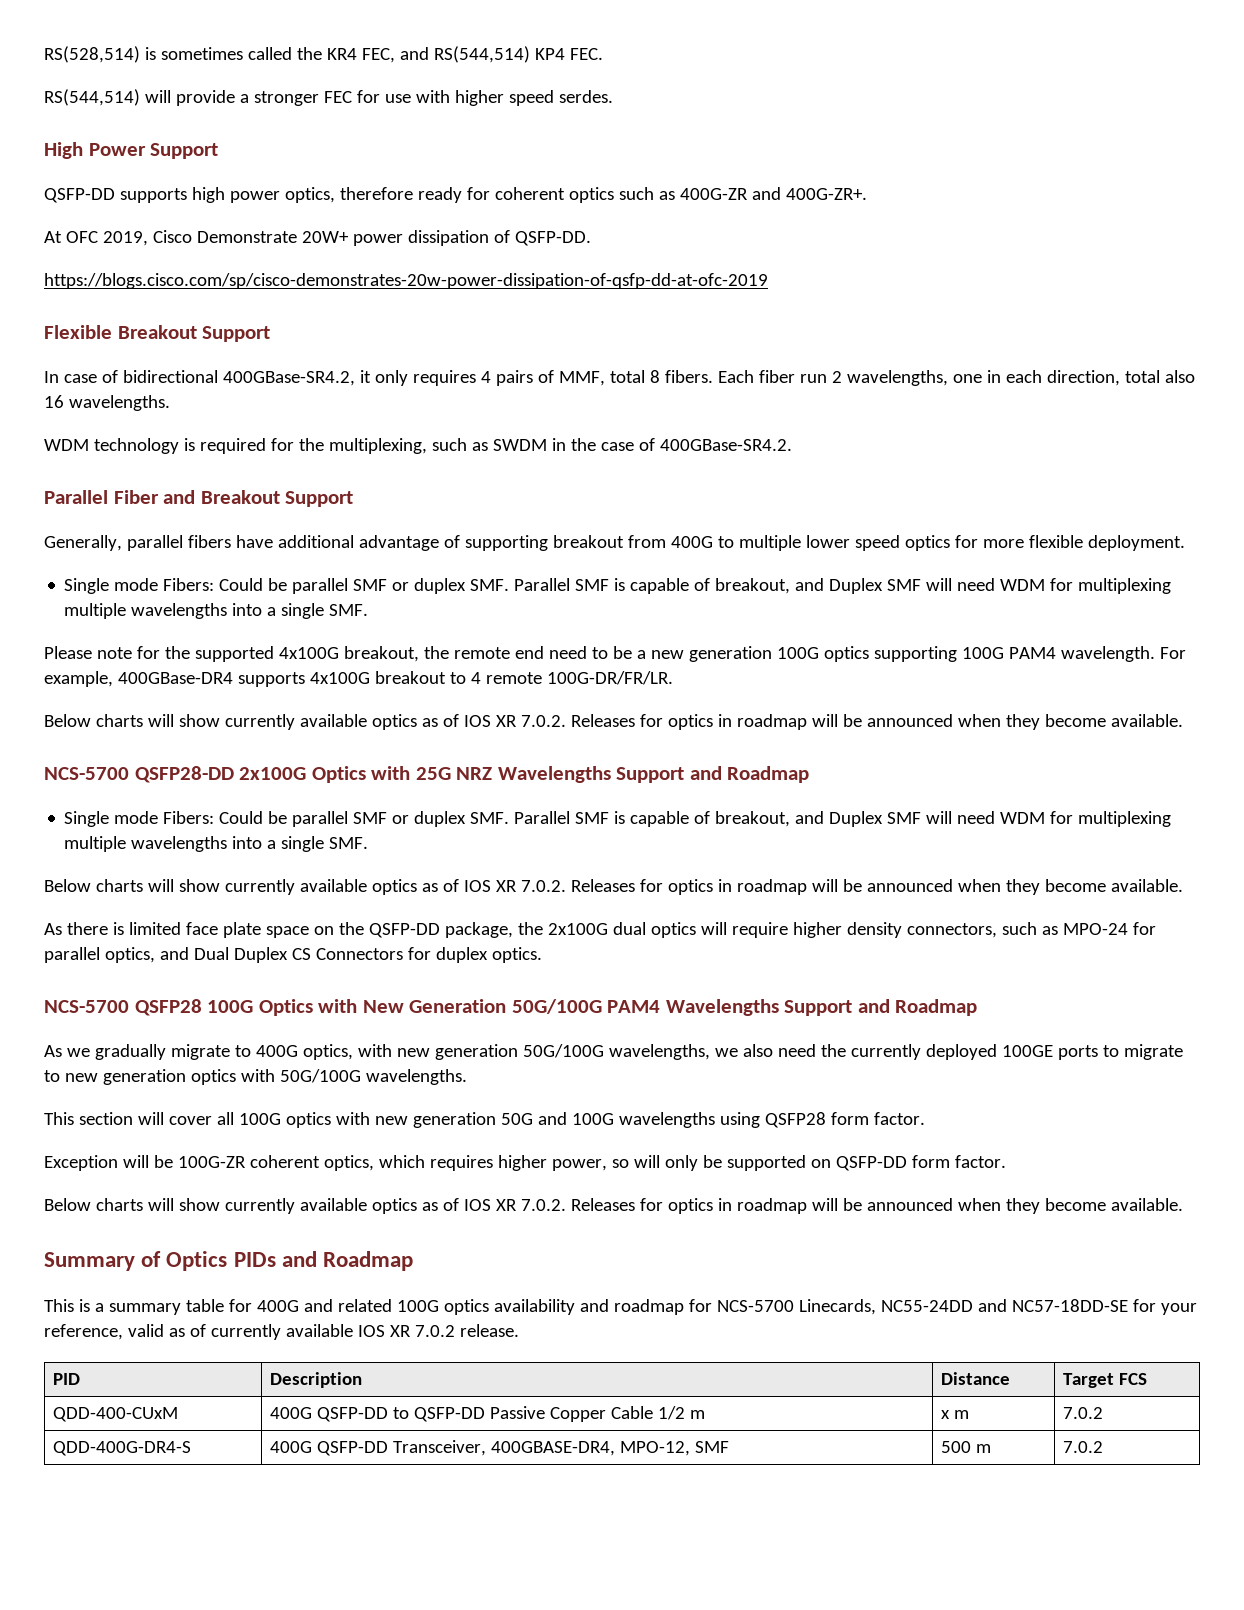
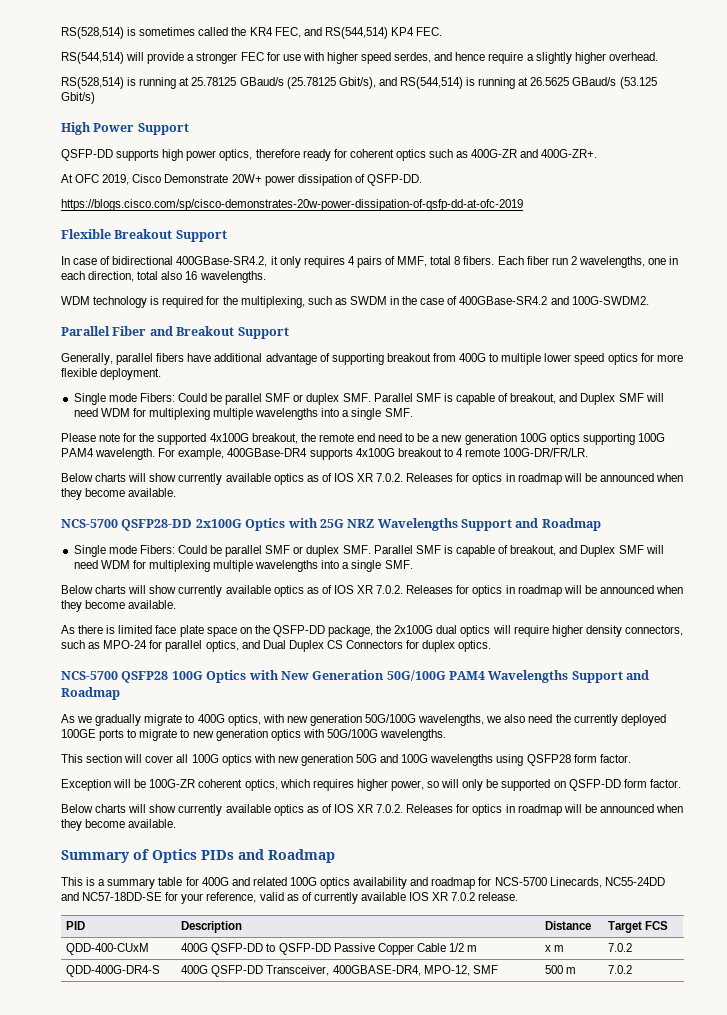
- RS(544,514) will provide a stronger FEC for use with higher speed serdes.
+ RS(544,514) will provide a stronger FEC for use with higher speed serdes, and hence require a slightly higher overhead.
+ RS(528,514) is running at 25.78125 GBaud/s (25.78125 Gbit/s), and RS(544,514) is running at 26.5625 GBaud/s (53.125 Gbit/s)
- WDM technology is required for the multiplexing, such as SWDM in the case of 400GBase-SR4.2.
+ WDM technology is required for the multiplexing, such as SWDM in the case of 400GBase-SR4.2 and 100G-SWDM2.

